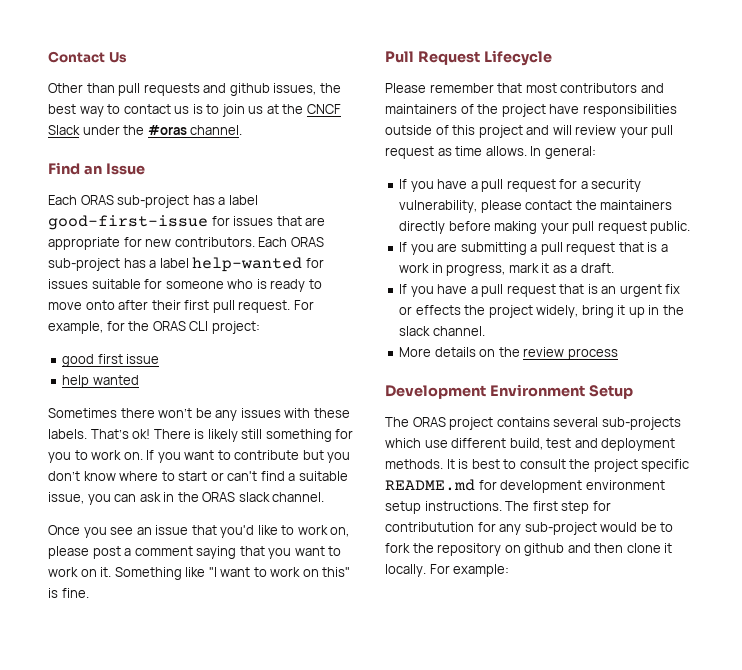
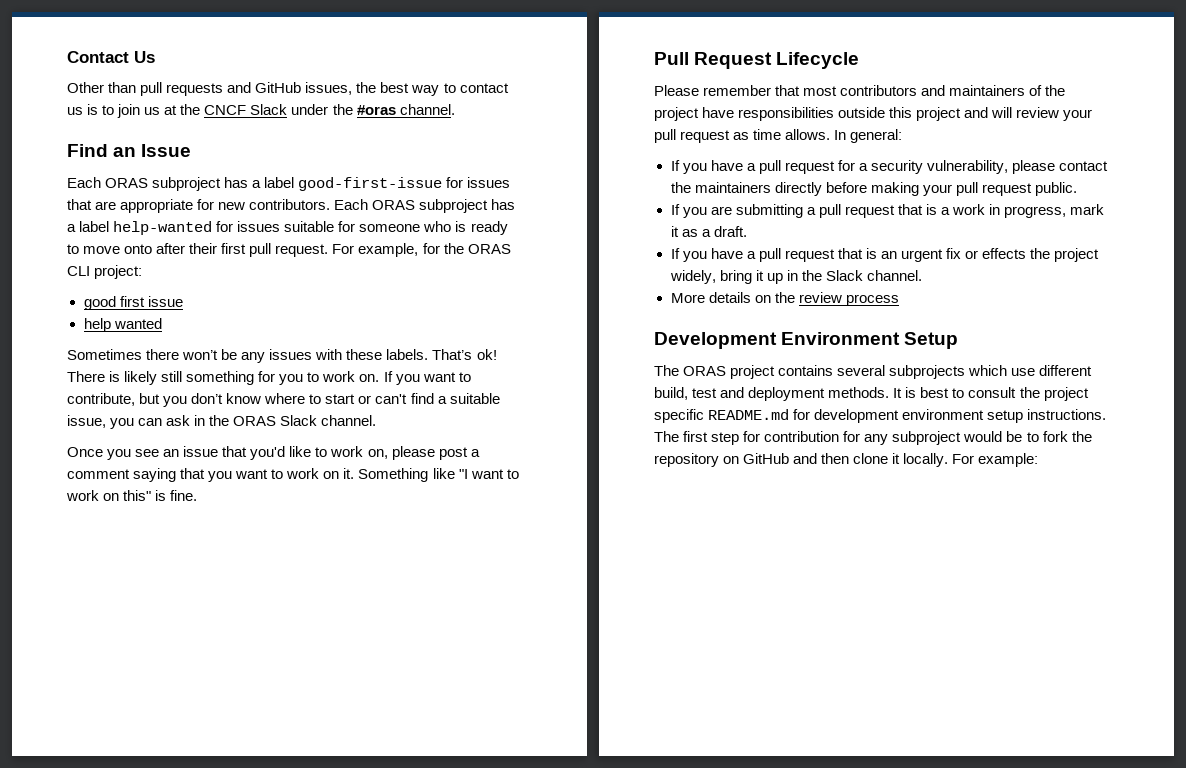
- Other than pull requests and github issues, the best way to contact us is to join us at the CNCF Slack under the #oras channel.
+ Other than pull requests and GitHub issues, the best way to contact us is to join us at the CNCF Slack under the #oras channel.
- Each ORAS sub-project has a label good-first-issue for issues that are appropriate for new contributors.
+ Each ORAS subproject has a label good-first-issue for issues that are appropriate for new contributors.
- Each ORAS sub-project has a label help-wanted for issues suitable for someone who is ready to move onto after their first pull request.
+ Each ORAS subproject has a label help-wanted for issues suitable for someone who is ready to move onto after their first pull request.
- If you want to contribute but you don’t know where to start or can't find a suitable issue, you can ask in the ORAS slack channel.
+ If you want to contribute, but you don’t know where to start or can't find a suitable issue, you can ask in the ORAS Slack channel.
- Please remember that most contributors and maintainers of the project have responsibilities outside of this project and will review your pull request as time allows.
+ Please remember that most contributors and maintainers of the project have responsibilities outside this project and will review your pull request as time allows.
- If you have a pull request that is an urgent fix or effects the project widely, bring it up in the slack channel.
+ If you have a pull request that is an urgent fix or effects the project widely, bring it up in the Slack channel.
- The ORAS project contains several sub-projects which use different build, test and deployment methods.
+ The ORAS project contains several subprojects which use different build, test and deployment methods.
- The first step for contributution for any sub-project would be to fork the repository on github and then clone it locally.
+ The first step for contribution for any subproject would be to fork the repository on GitHub and then clone it locally.

